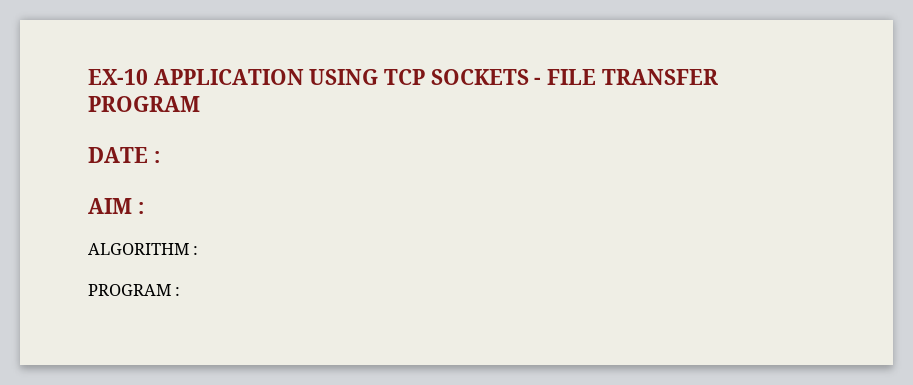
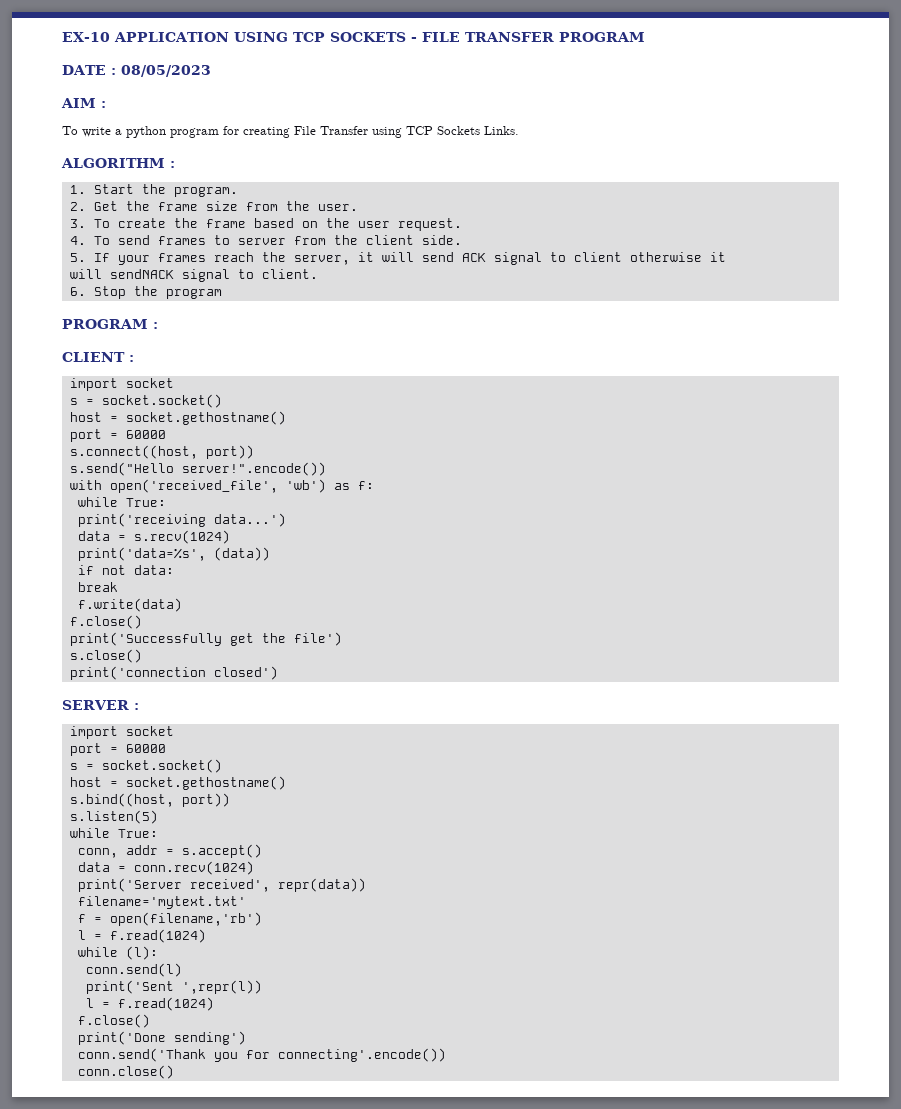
- DATE :
+ DATE : 08/05/2023
+ To write a python program for creating File Transfer using TCP Sockets Links.
  ALGORITHM :
+ 1. Start the program.
+ 2. Get the frame size from the user.
+ 3. To create the frame based on the user request.
+ 4. To send frames to server from the client side.
+ 5. If your frames reach the server, it will send ACK signal to client otherwise it
+ will sendNACK signal to client.
+ 6. Stop the program
  PROGRAM :
+ CLIENT :
+ import socket
+ s = socket.socket()
+ host = socket.gethostname()
+ port = 60000
+ s.connect((host, port))
+ s.send("Hello server!".encode())
+ with open('received_file', 'wb') as f:
+ while True:
+ print('receiving data...')
+ data = s.recv(1024)
+ print('data=%s', (data))
+ if not data:
+ break
+ f.write(data)
+ f.close()
+ print('Successfully get the file')
+ s.close()
+ print('connection closed')
+ SERVER :
+ import socket
+ port = 60000
+ s = socket.socket()
+ host = socket.gethostname()
+ s.bind((host, port))
+ s.listen(5)
+ while True:
+ conn, addr = s.accept()
+ data = conn.recv(1024)
+ print('Server received', repr(data))
+ filename='mytext.txt'
+ f = open(filename,'rb')
+ l = f.read(1024)
+ while (l):
+ conn.send(l)
+ print('Sent ',repr(l))
+ l = f.read(1024)
+ f.close()
+ print('Done sending')
+ conn.send('Thank you for connecting'.encode())
+ conn.close()

